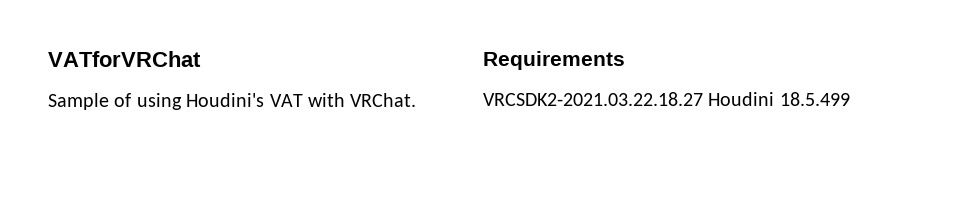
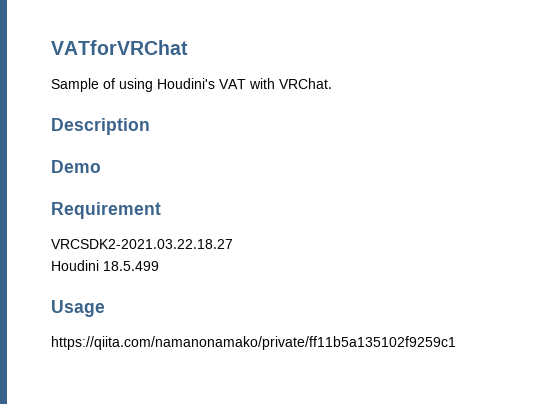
- Requirements
+ Description
+ Demo
+ Requirement
- VRCSDK2-2021.03.22.18.27 Houdini 18.5.499
+ VRCSDK2-2021.03.22.18.27
+ Houdini 18.5.499
+ Usage
+ https://qiita.com/namanonamako/private/ff11b5a135102f9259c1

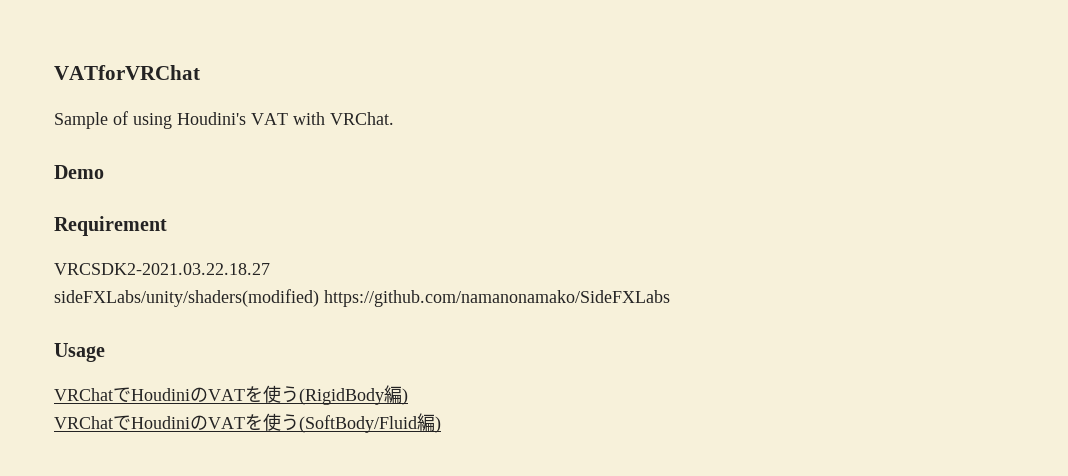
- Description
- Houdini 18.5.499
+ sideFXLabs/unity/shaders(modified) https://github.com/namanonamako/SideFXLabs
- https://qiita.com/namanonamako/private/ff11b5a135102f9259c1
+ VRChatでHoudiniのVATを使う(RigidBody編)
+ VRChatでHoudiniのVATを使う(SoftBody/Fluid編)

